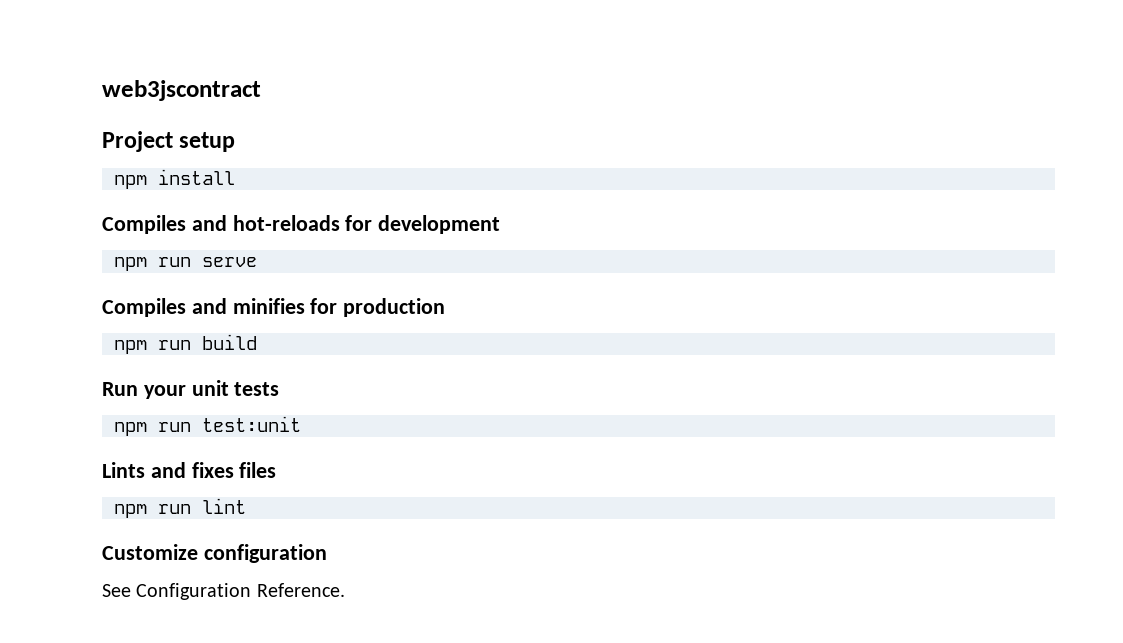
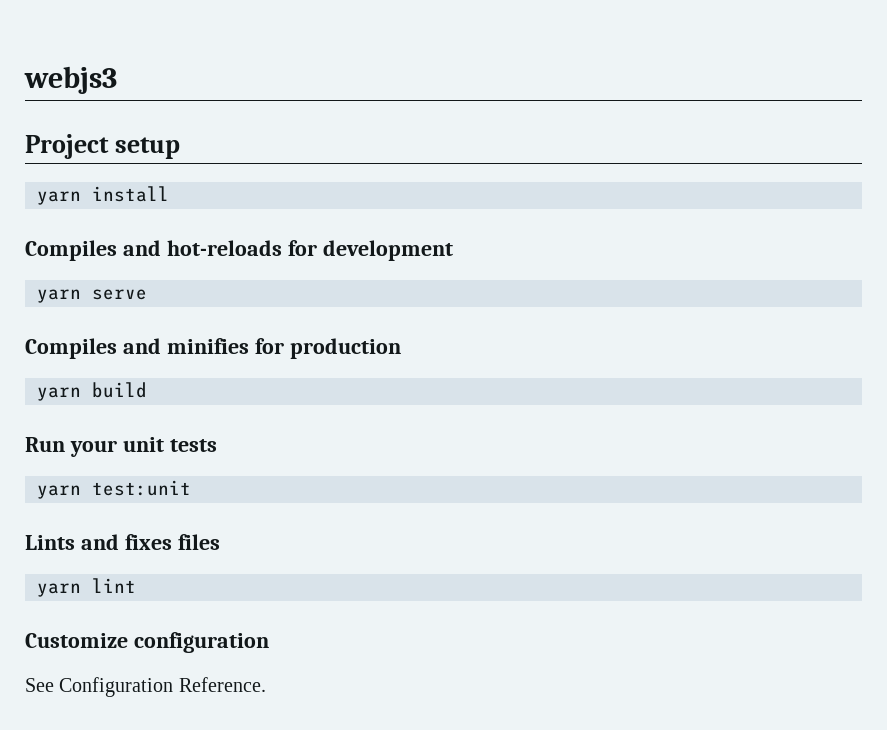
- web3jscontract
+ webjs3
- npm install
+ yarn install
- npm run serve
+ yarn serve
- npm run build
+ yarn build
- npm run test:unit
+ yarn test:unit
- npm run lint
+ yarn lint

